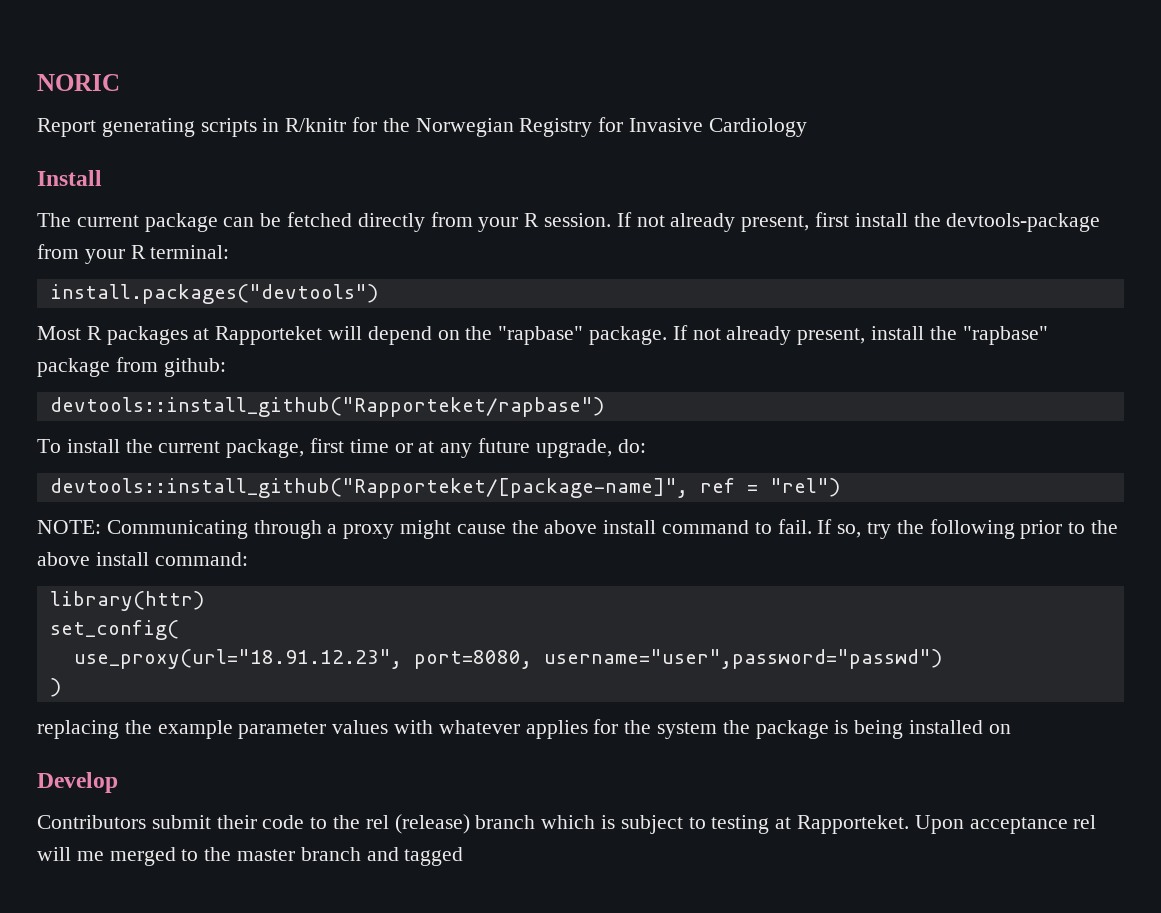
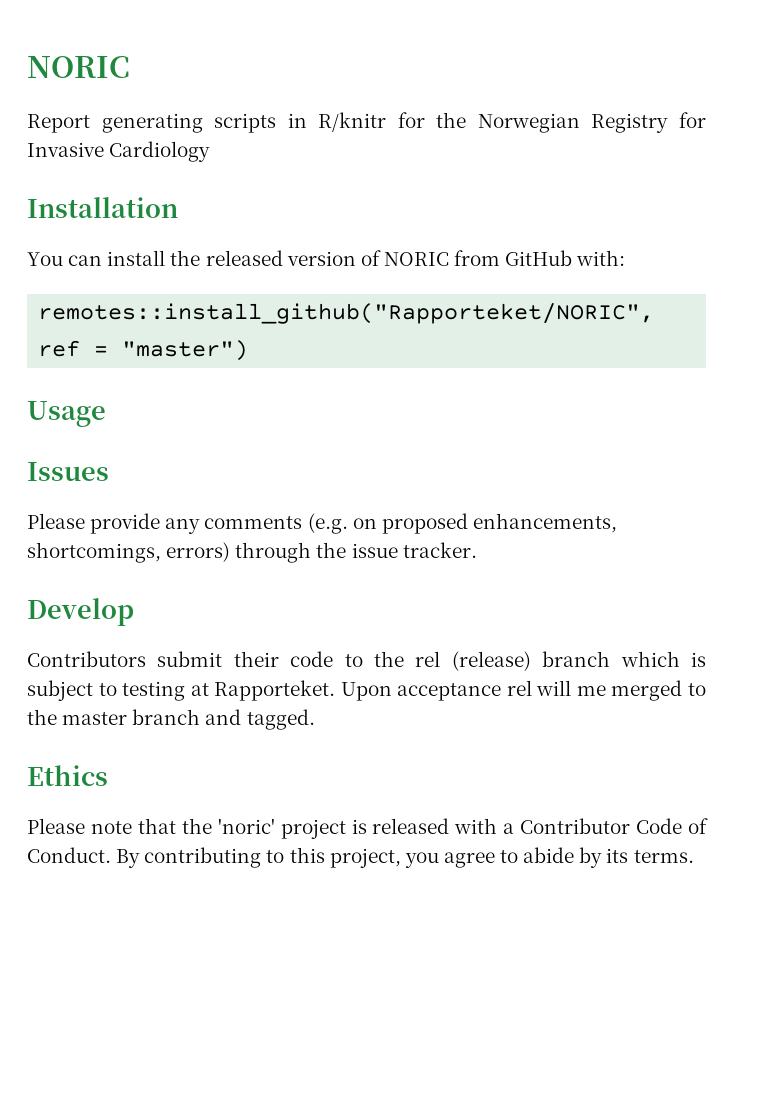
- Install
- The current package can be fetched directly from your R session. If not already present, first install the devtools-package from your R terminal:
- install.packages("devtools")
- Most R packages at Rapporteket will depend on the "rapbase" package. If not already present, install the "rapbase" package from github:
- devtools::install_github("Rapporteket/rapbase")
- To install the current package, first time or at any future upgrade, do:
- devtools::install_github("Rapporteket/[package-name]", ref = "rel")
- NOTE: Communicating through a proxy might cause the above install command to fail. If so, try the following prior to the above install command:
- library(httr)
- set_config(
- use_proxy(url="18.91.12.23", port=8080, username="user",password="passwd")
- )
- replacing the example parameter values with whatever applies for the system the package is being installed on
+ Installation
+ You can install the released version of NORIC from GitHub with:
+ remotes::install_github("Rapporteket/NORIC", ref = "master")
+ Usage
+ Issues
+ Please provide any comments (e.g. on proposed enhancements, shortcomings, errors) through the issue tracker.
- Upon acceptance rel will me merged to the master branch and tagged
+ Upon acceptance rel will me merged to the master branch and tagged.
+ Ethics
+ Please note that the 'noric' project is released with a Contributor Code of Conduct. By contributing to this project, you agree to abide by its terms.

